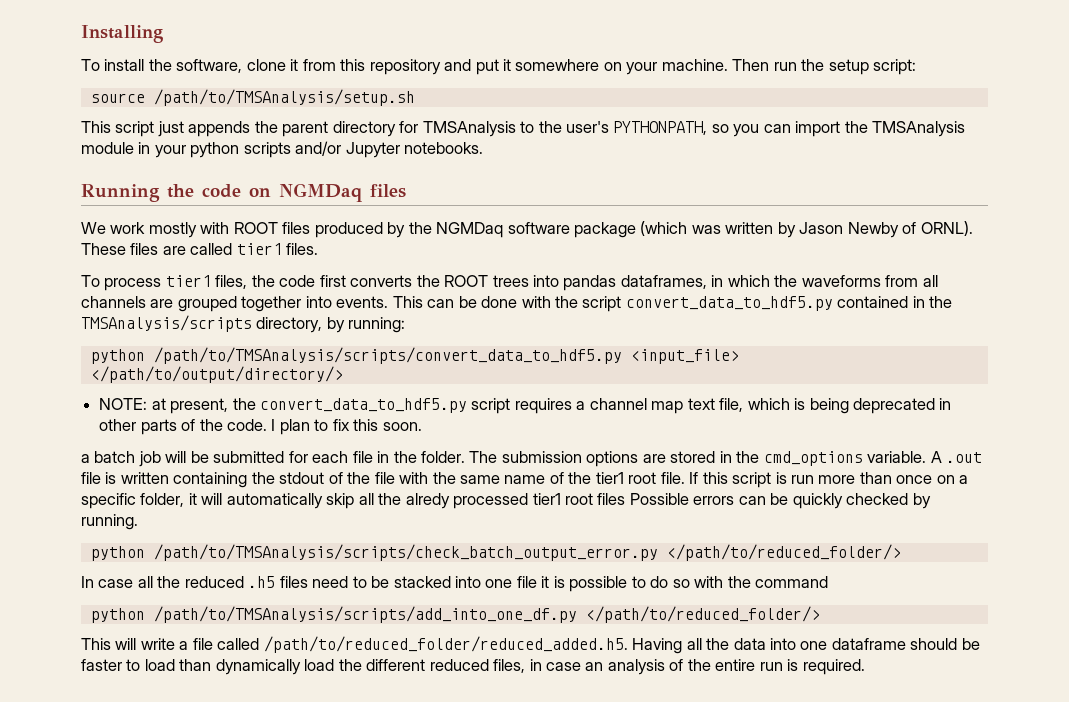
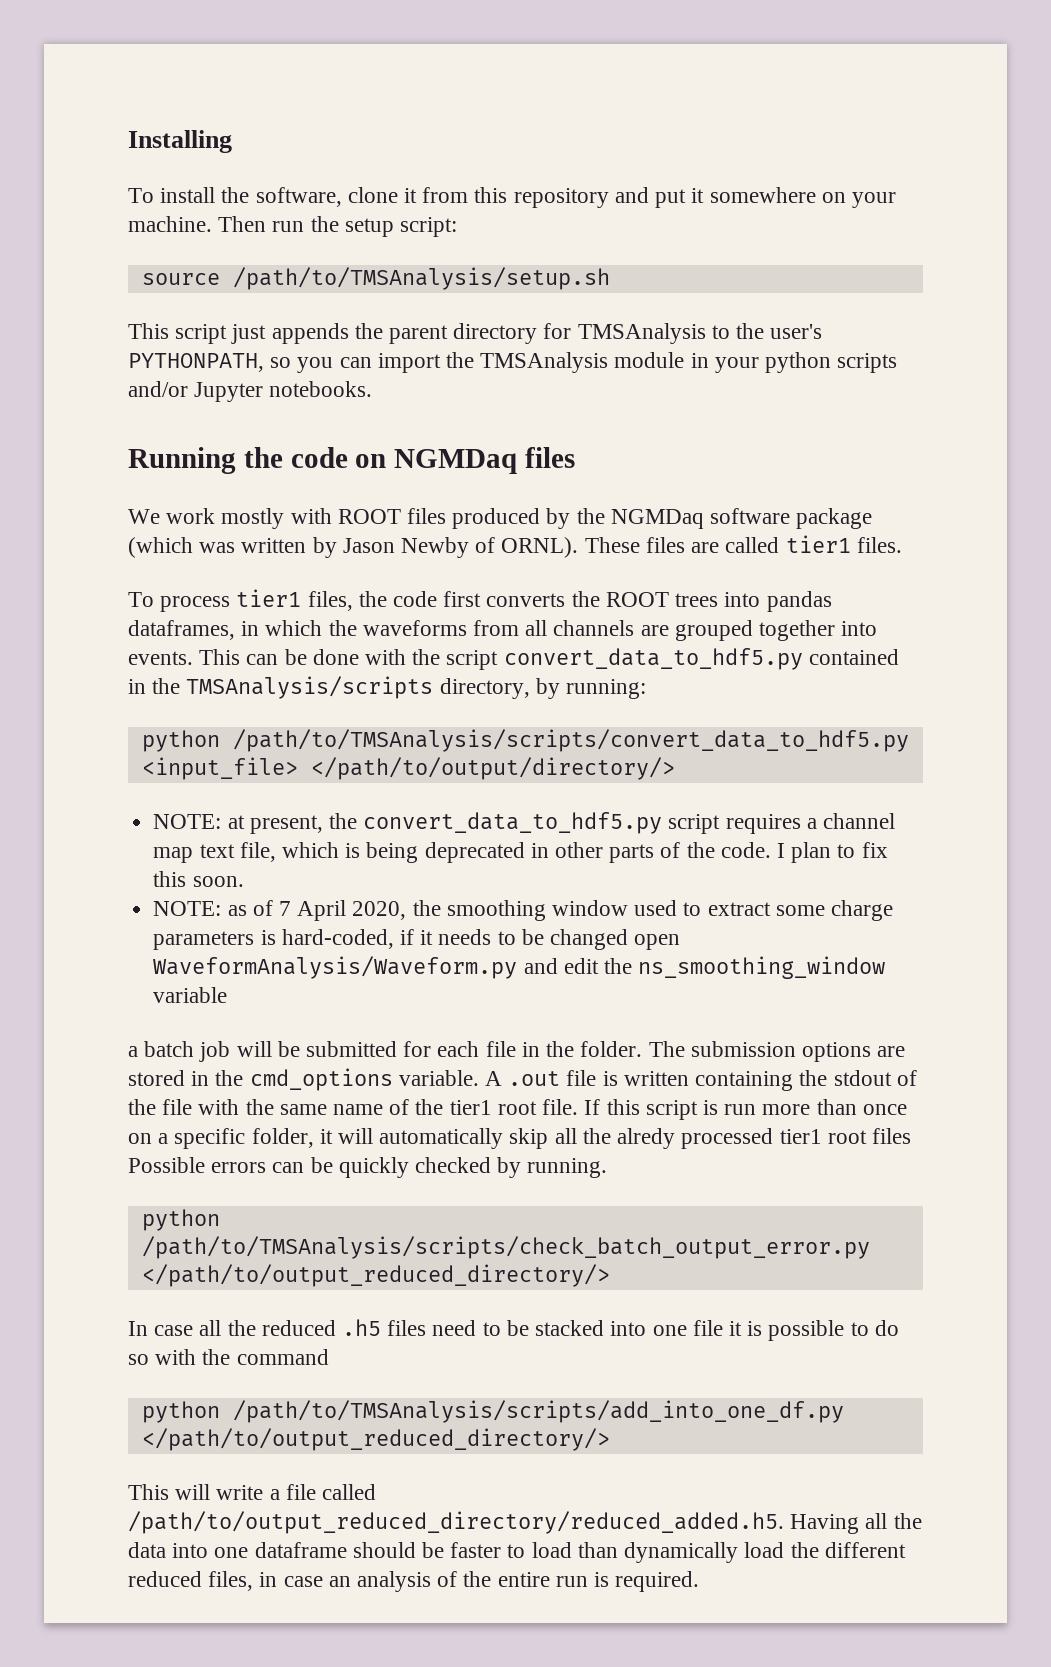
+ NOTE: as of 7 April 2020, the smoothing window used to extract some charge parameters is hard-coded, if it needs to be changed open WaveformAnalysis/Waveform.py and edit the ns_smoothing_window variable
- python /path/to/TMSAnalysis/scripts/check_batch_output_error.py </path/to/reduced_folder/>
+ python /path/to/TMSAnalysis/scripts/check_batch_output_error.py </path/to/output_reduced_directory/>
- python /path/to/TMSAnalysis/scripts/add_into_one_df.py </path/to/reduced_folder/>
+ python /path/to/TMSAnalysis/scripts/add_into_one_df.py </path/to/output_reduced_directory/>
- This will write a file called /path/to/reduced_folder/reduced_added.h5. Having all the data into one dataframe should be faster to load than dynamically load the different reduced files, in case an analysis of the entire run is required.
+ This will write a file called /path/to/output_reduced_directory/reduced_added.h5. Having all the data into one dataframe should be faster to load than dynamically load the different reduced files, in case an analysis of the entire run is required.

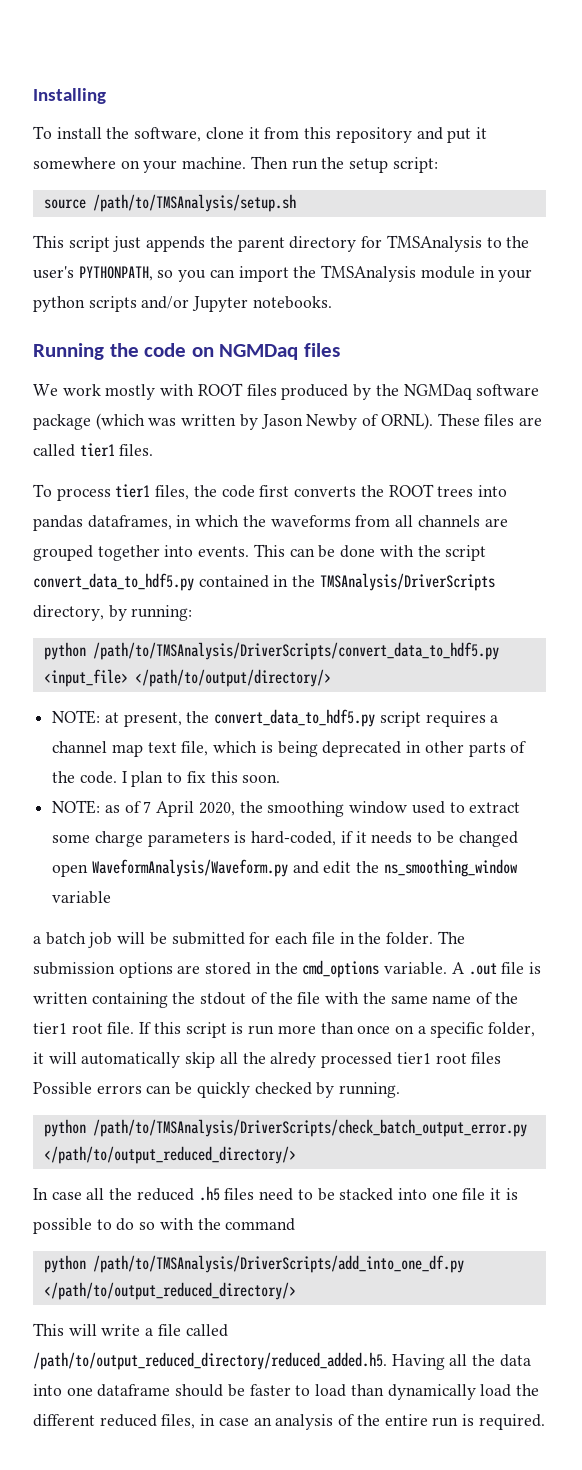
- This can be done with the script convert_data_to_hdf5.py contained in the TMSAnalysis/scripts directory, by running:
+ This can be done with the script convert_data_to_hdf5.py contained in the TMSAnalysis/DriverScripts directory, by running:
- python /path/to/TMSAnalysis/scripts/convert_data_to_hdf5.py <input_file> </path/to/output/directory/>
+ python /path/to/TMSAnalysis/DriverScripts/convert_data_to_hdf5.py <input_file> </path/to/output/directory/>
- python /path/to/TMSAnalysis/scripts/check_batch_output_error.py </path/to/output_reduced_directory/>
+ python /path/to/TMSAnalysis/DriverScripts/check_batch_output_error.py </path/to/output_reduced_directory/>
- python /path/to/TMSAnalysis/scripts/add_into_one_df.py </path/to/output_reduced_directory/>
+ python /path/to/TMSAnalysis/DriverScripts/add_into_one_df.py </path/to/output_reduced_directory/>

